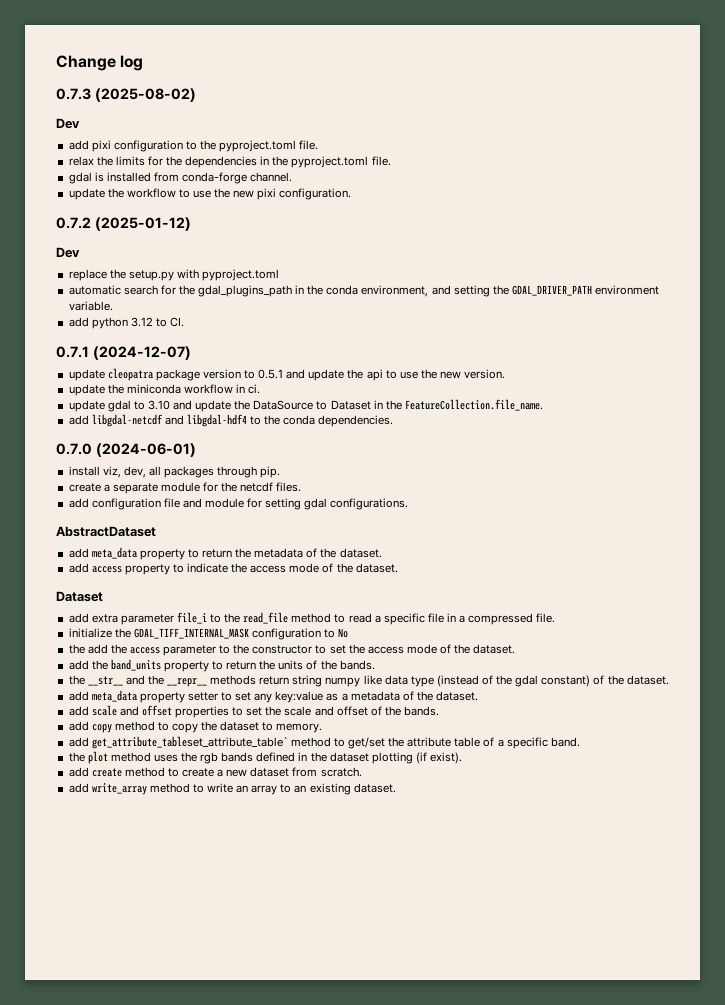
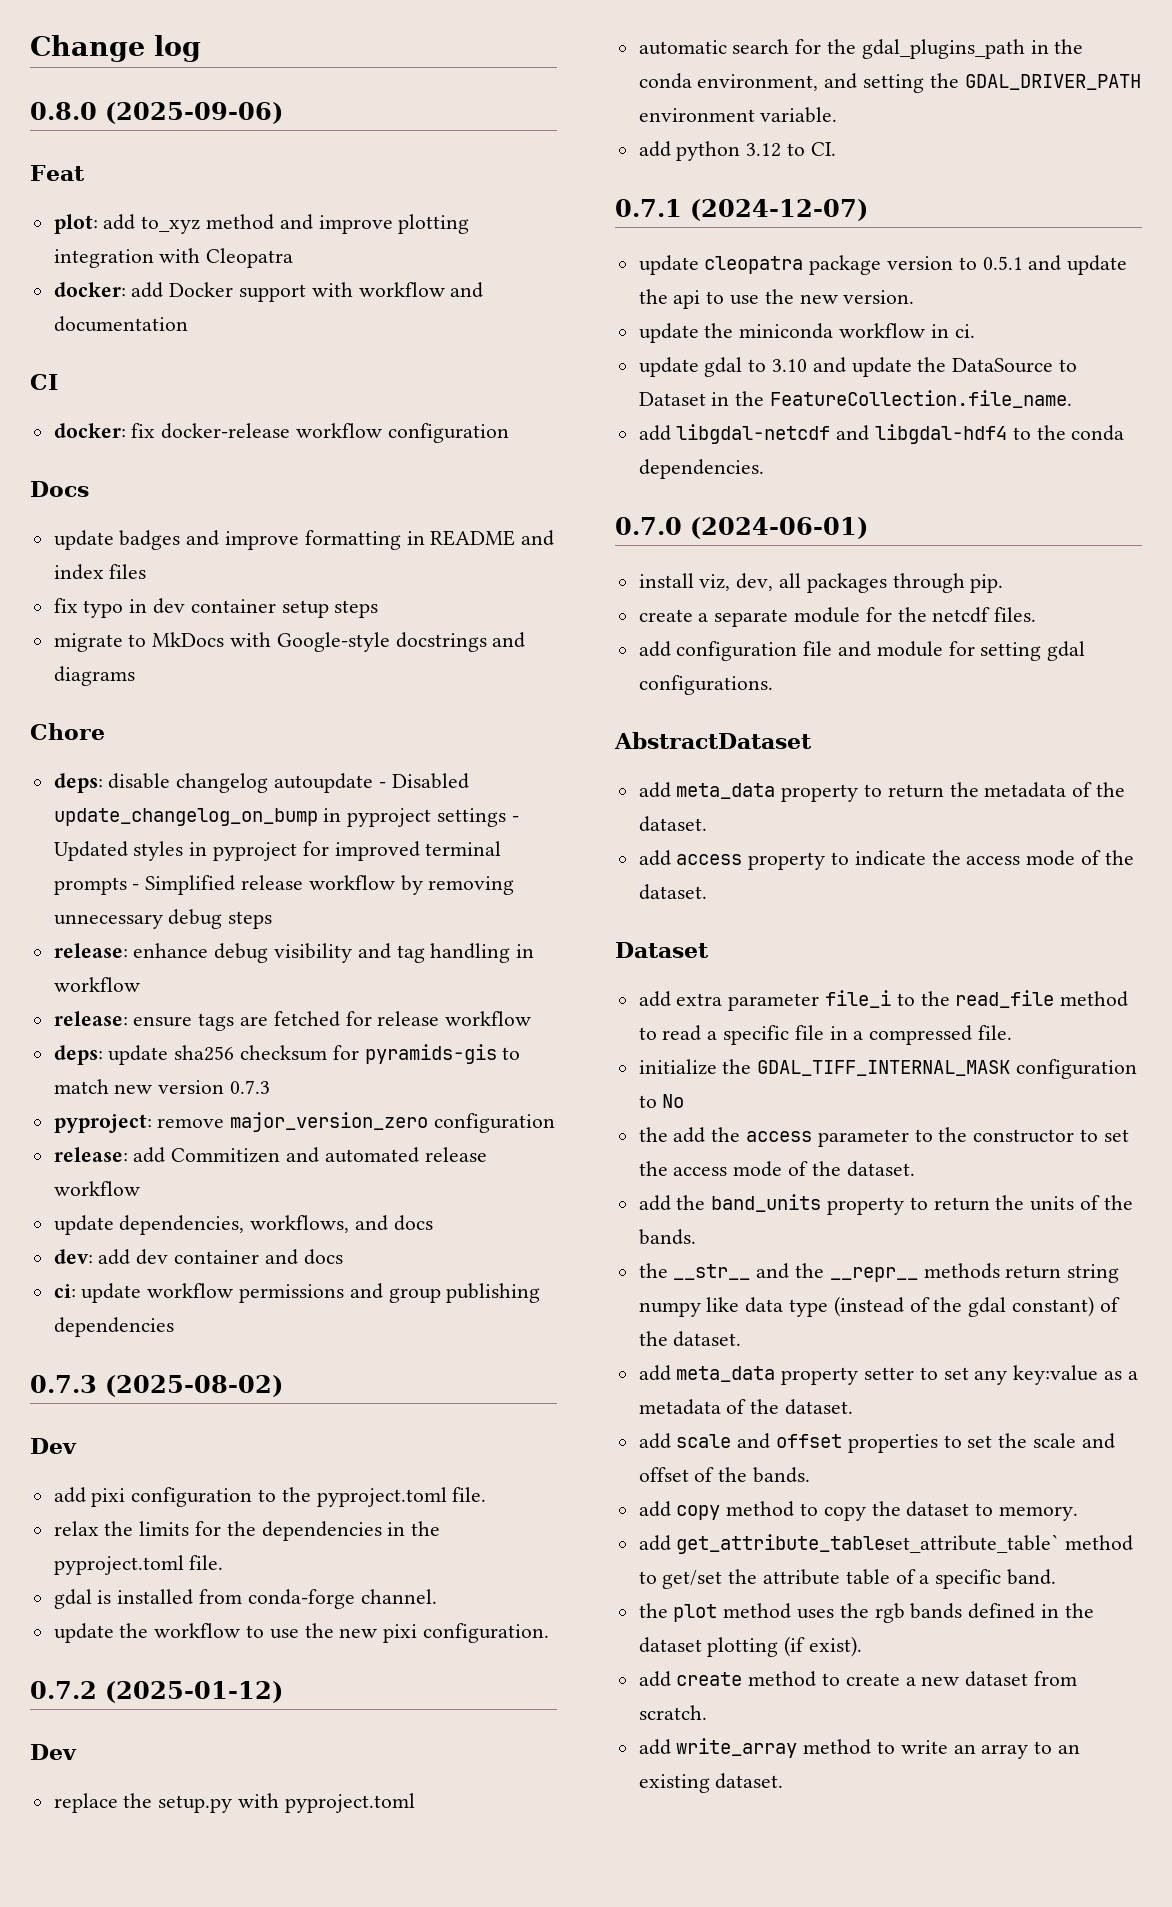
+ 0.8.0 (2025-09-06)
+ Feat
+ plot: add to_xyz method and improve plotting integration with Cleopatra
+ docker: add Docker support with workflow and documentation
+ CI
+ docker: fix docker-release workflow configuration
+ Docs
+ update badges and improve formatting in README and index files
+ fix typo in dev container setup steps
+ migrate to MkDocs with Google-style docstrings and diagrams
+ Chore
+ deps: disable changelog autoupdate - Disabled update_changelog_on_bump in pyproject settings - Updated styles in pyproject for improved terminal prompts - Simplified release workflow by removing unnecessary debug steps
+ release: enhance debug visibility and tag handling in workflow
+ release: ensure tags are fetched for release workflow
+ deps: update sha256 checksum for pyramids-gis to match new version 0.7.3
+ pyproject: remove major_version_zero configuration
+ release: add Commitizen and automated release workflow
+ update dependencies, workflows, and docs
+ dev: add dev container and docs
+ ci: update workflow permissions and group publishing dependencies

